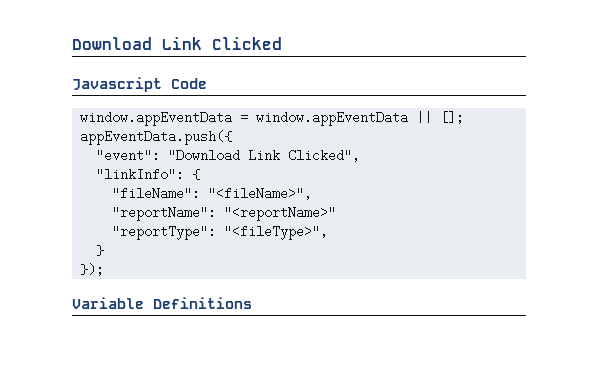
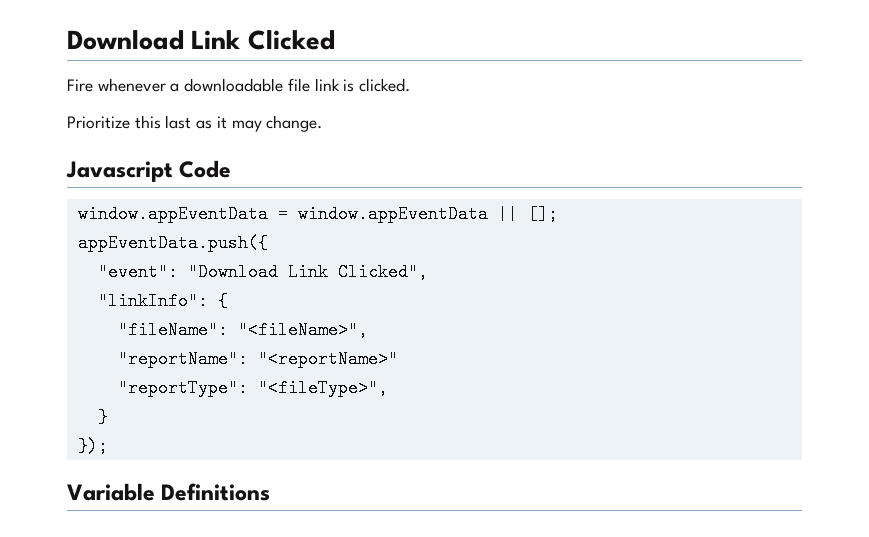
+ Fire whenever a downloadable file link is clicked.
+ Prioritize this last as it may change.

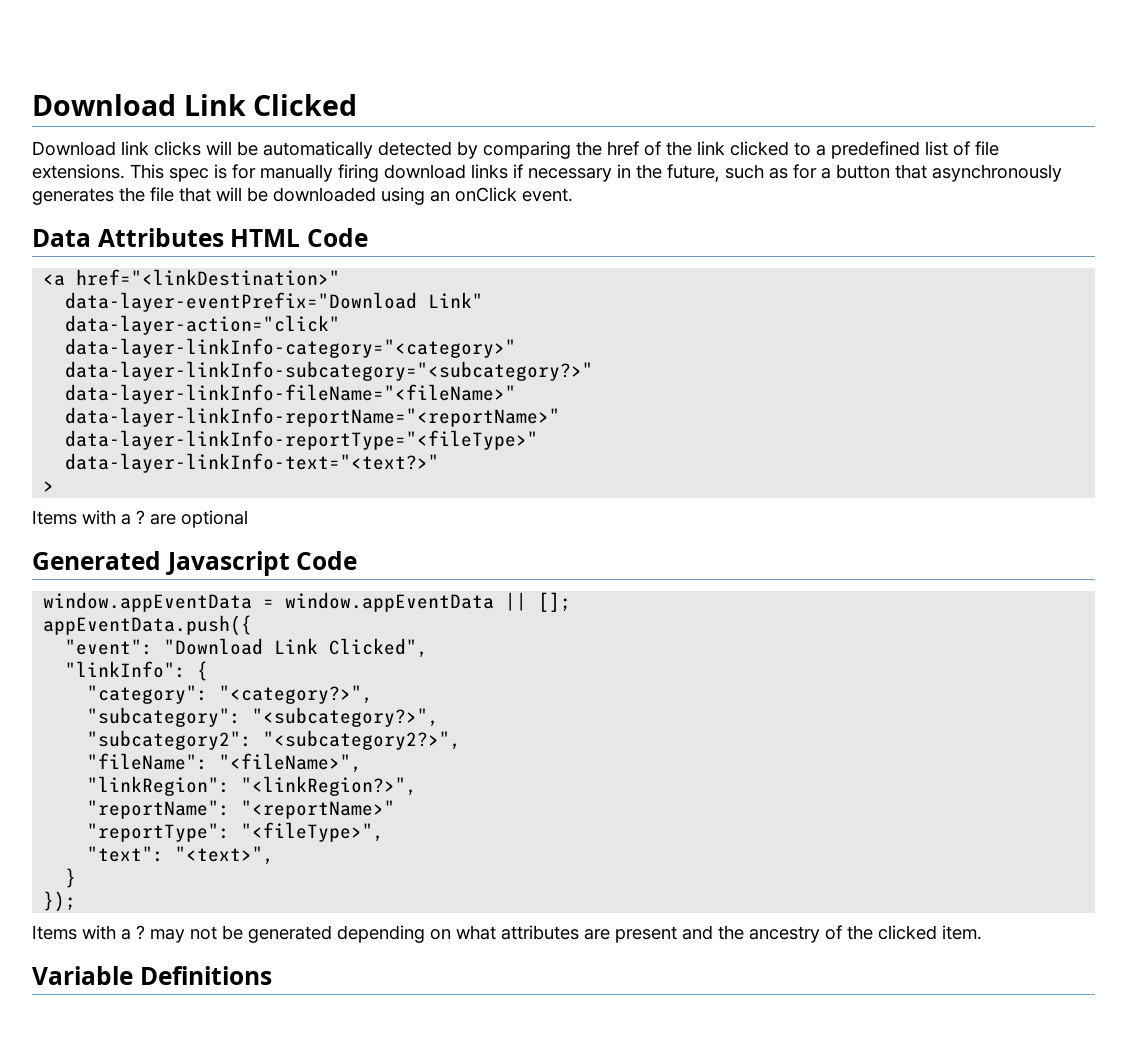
- Fire whenever a downloadable file link is clicked.
- Prioritize this last as it may change.
- Javascript Code
+ Download link clicks will be automatically detected by comparing the href of the link clicked to a predefined list of file extensions. This spec is for manually firing download links if necessary in the future, such as for a button that asynchronously generates the file that will be downloaded using an onClick event.
+ Data Attributes HTML Code
+ <a href="<linkDestination>"
+ data-layer-eventPrefix="Download Link"
+ data-layer-action="click"
+ data-layer-linkInfo-category="<category>"
+ data-layer-linkInfo-subcategory="<subcategory?>"
+ data-layer-linkInfo-fileName="<fileName>"
+ data-layer-linkInfo-reportName="<reportName>"
+ data-layer-linkInfo-reportType="<fileType>"
+ data-layer-linkInfo-text="<text?>"
+ >
+ Items with a ? are optional
+ Generated Javascript Code
+ "category": "<category?>",
+ "subcategory": "<subcategory?>",
+ "subcategory2": "<subcategory2?>",
+ "linkRegion": "<linkRegion?>",
+ "text": "<text>",
+ Items with a ? may not be generated depending on what attributes are present and the ancestry of the clicked item.

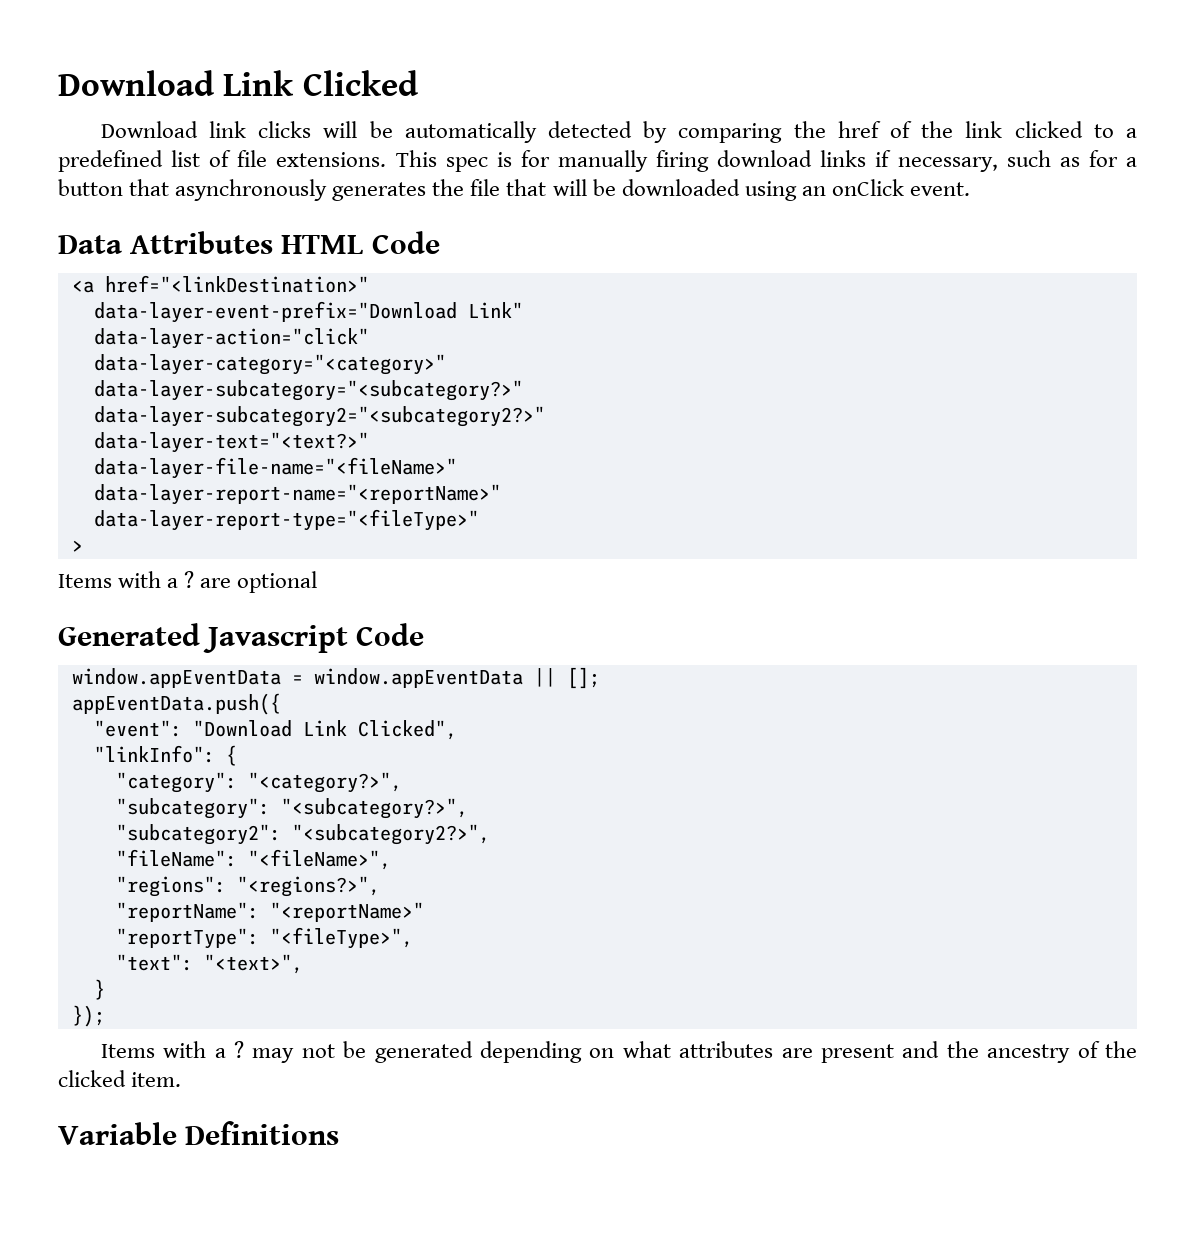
- This spec is for manually firing download links if necessary in the future, such as for a button that asynchronously generates the file that will be downloaded using an onClick event.
+ This spec is for manually firing download links if necessary, such as for a button that asynchronously generates the file that will be downloaded using an onClick event.
- data-layer-eventPrefix="Download Link"
+ data-layer-event-prefix="Download Link"
- data-layer-linkInfo-category="<category>"
- data-layer-linkInfo-subcategory="<subcategory?>"
- data-layer-linkInfo-fileName="<fileName>"
- data-layer-linkInfo-reportName="<reportName>"
- data-layer-linkInfo-reportType="<fileType>"
- data-layer-linkInfo-text="<text?>"
+ data-layer-category="<category>"
+ data-layer-subcategory="<subcategory?>"
+ data-layer-subcategory2="<subcategory2?>"
+ data-layer-text="<text?>"
+ data-layer-file-name="<fileName>"
+ data-layer-report-name="<reportName>"
+ data-layer-report-type="<fileType>"
- "linkRegion": "<linkRegion?>",
+ "regions": "<regions?>",

